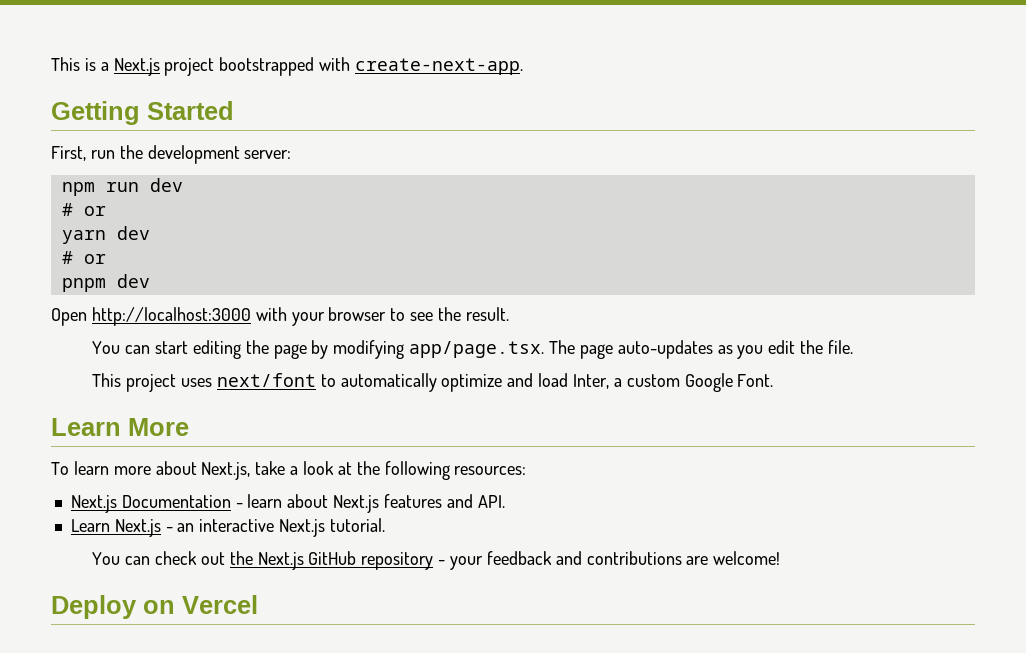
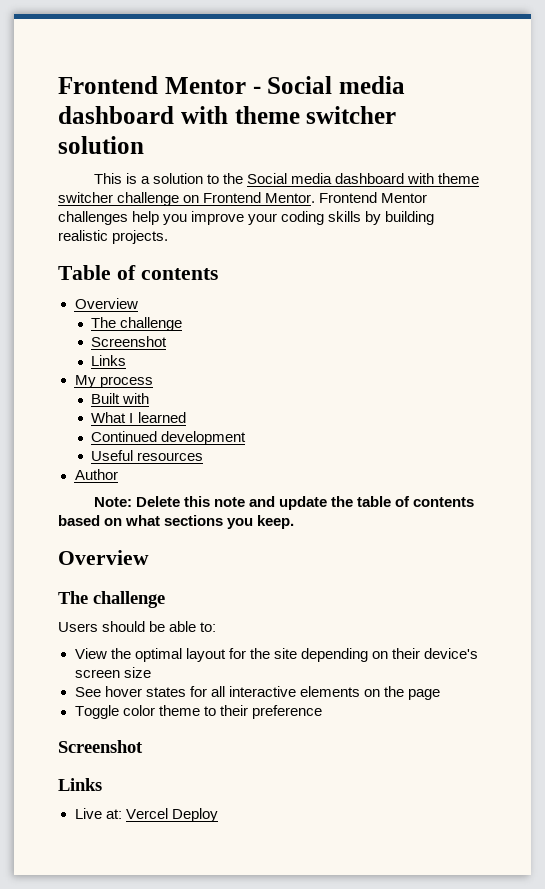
- This is a Next.js project bootstrapped with create-next-app.
- Getting Started
- First, run the development server:
- npm run dev
- # or
- yarn dev
- # or
- pnpm dev
- Open http://localhost:3000 with your browser to see the result.
- You can start editing the page by modifying app/page.tsx. The page auto-updates as you edit the file.
- This project uses next/font to automatically optimize and load Inter, a custom Google Font.
- Learn More
- To learn more about Next.js, take a look at the following resources:
- Next.js Documentation - learn about Next.js features and API.
- Learn Next.js - an interactive Next.js tutorial.
- You can check out the Next.js GitHub repository - your feedback and contributions are welcome!
- Deploy on Vercel
+ Frontend Mentor - Social media dashboard with theme switcher solution
+ This is a solution to the Social media dashboard with theme switcher challenge on Frontend Mentor. Frontend Mentor challenges help you improve your coding skills by building realistic projects.
+ Table of contents
+ Overview
+ The challenge
+ Screenshot
+ Links
+ My process
+ Built with
+ What I learned
+ Continued development
+ Useful resources
+ Author
+ Note: Delete this note and update the table of contents based on what sections you keep.
+ Overview
+ The challenge
+ Users should be able to:
+ View the optimal layout for the site depending on their device's screen size
+ See hover states for all interactive elements on the page
+ Toggle color theme to their preference
+ Screenshot
+ Links
+ Live at: Vercel Deploy

